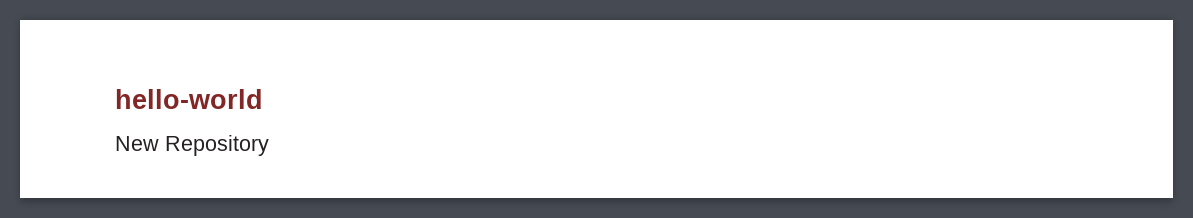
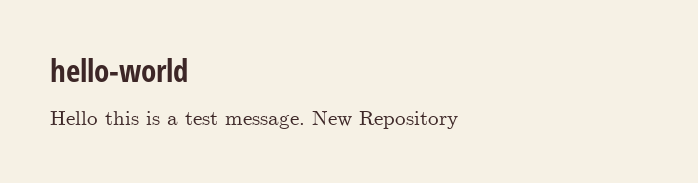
+ Hello this is a test message.

